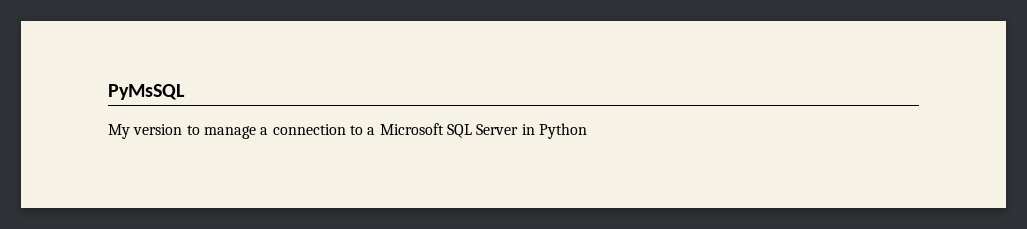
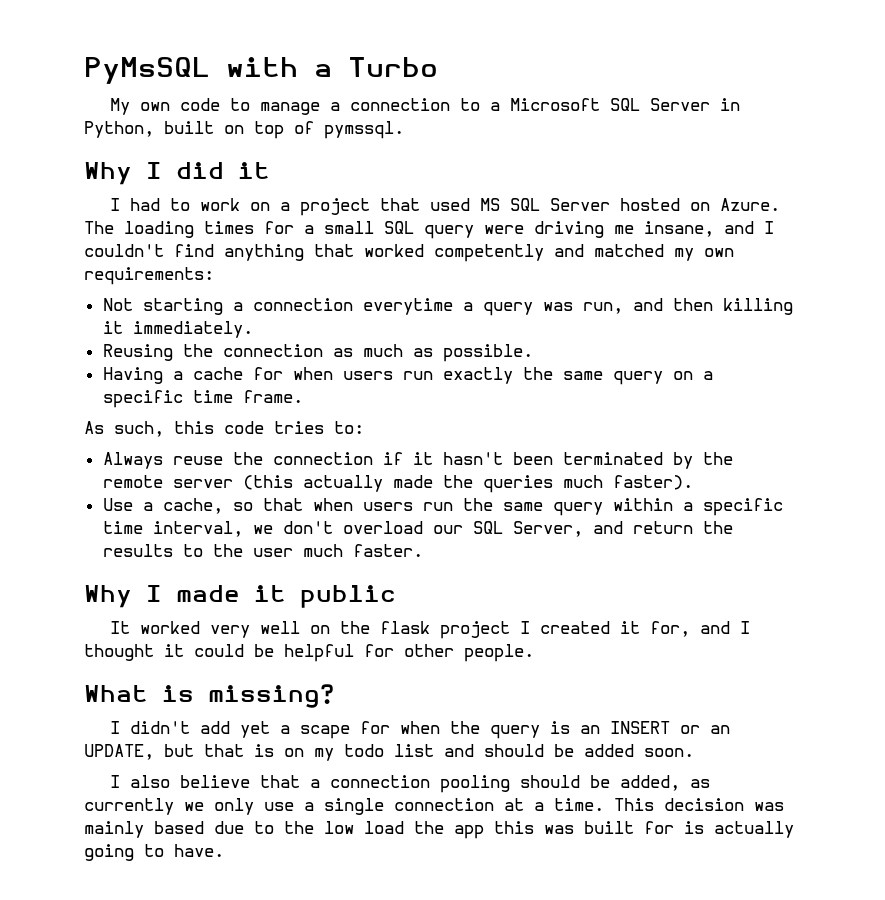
- PyMsSQL
+ PyMsSQL with a Turbo
- My version to manage a connection to a Microsoft SQL Server in Python
+ My own code to manage a connection to a Microsoft SQL Server in Python, built on top of pymssql.
+ Why I did it
+ I had to work on a project that used MS SQL Server hosted on Azure. The loading times for a small SQL query were driving me insane, and I couldn't find anything that worked competently and matched my own requirements:
+ Not starting a connection everytime a query was run, and then killing it immediately.
+ Reusing the connection as much as possible.
+ Having a cache for when users run exactly the same query on a specific time frame.
+ As such, this code tries to:
+ Always reuse the connection if it hasn't been terminated by the remote server (this actually made the queries much faster).
+ Use a cache, so that when users run the same query within a specific time interval, we don't overload our SQL Server, and return the results to the user much faster.
+ Why I made it public
+ It worked very well on the flask project I created it for, and I thought it could be helpful for other people.
+ What is missing?
+ I didn't add yet a scape for when the query is an INSERT or an UPDATE, but that is on my todo list and should be added soon.
+ I also believe that a connection pooling should be added, as currently we only use a single connection at a time. This decision was mainly based due to the low load the app this was built for is actually going to have.

